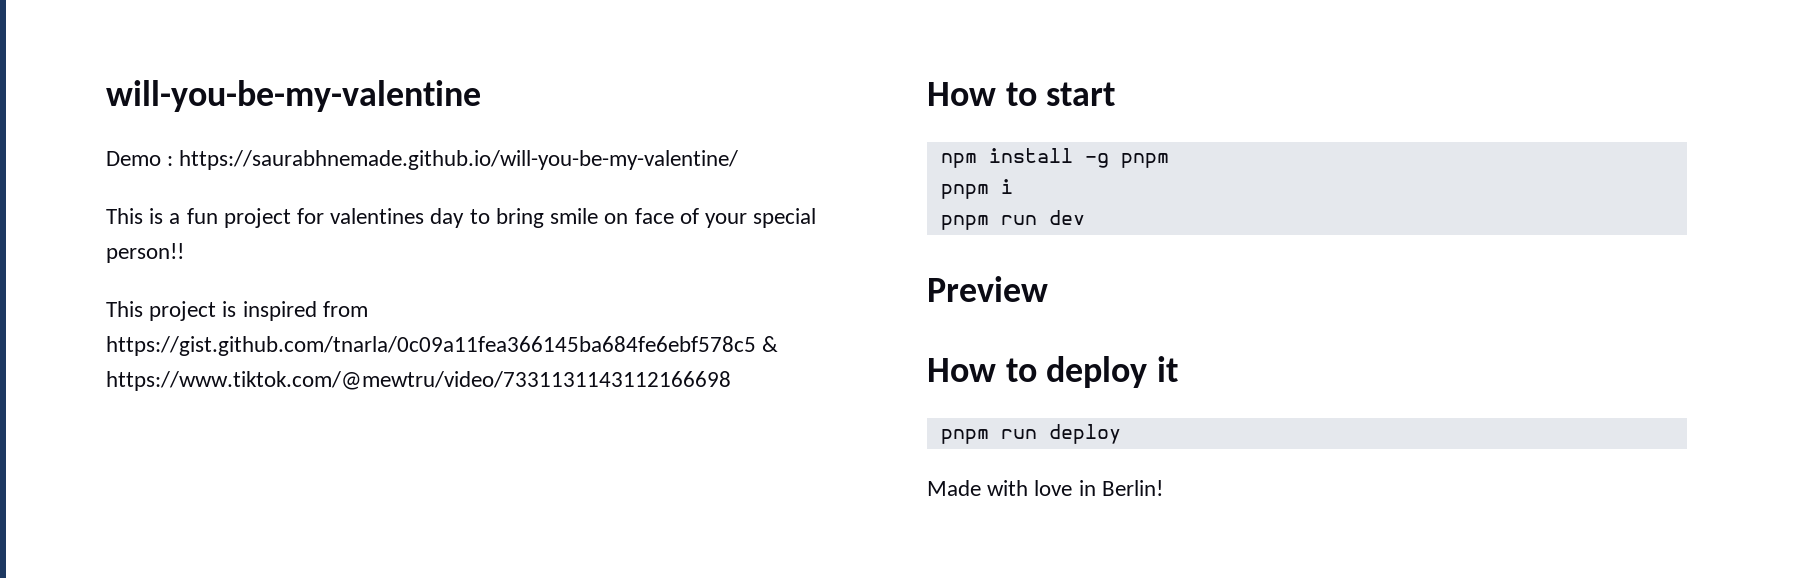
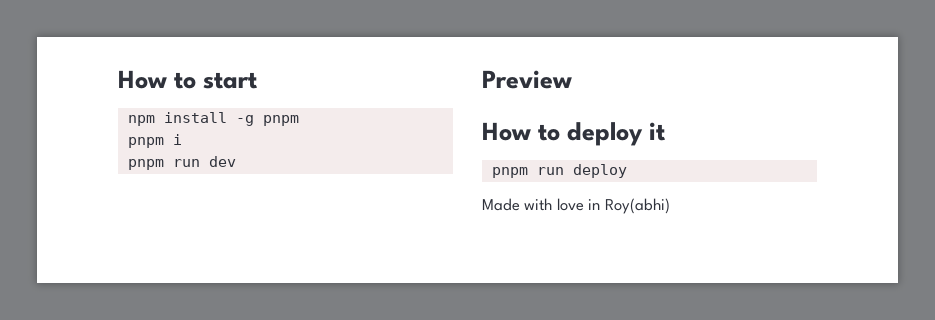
- will-you-be-my-valentine
- Demo : https://saurabhnemade.github.io/will-you-be-my-valentine/
- This is a fun project for valentines day to bring smile on face of your special person!!
- This project is inspired from https://gist.github.com/tnarla/0c09a11fea366145ba684fe6ebf578c5 & https://www.tiktok.com/@mewtru/video/7331131143112166698
- Made with love in Berlin!
+ Made with love in Roy(abhi)

